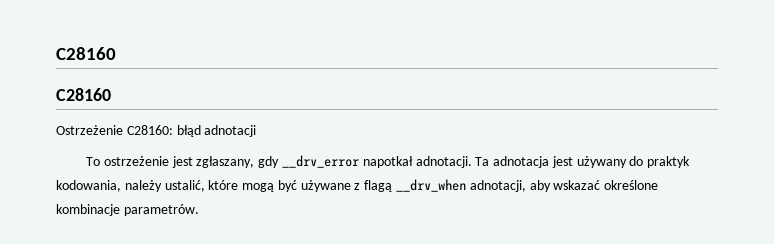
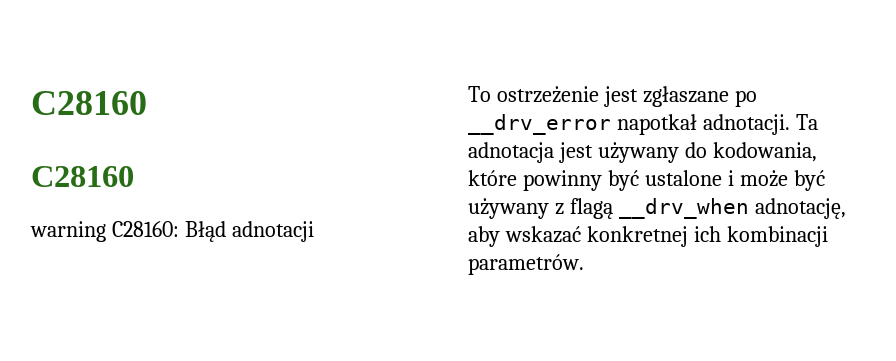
- Ostrzeżenie C28160: błąd adnotacji
+ warning C28160: Błąd adnotacji
- To ostrzeżenie jest zgłaszany, gdy __drv_error napotkał adnotacji.
+ To ostrzeżenie jest zgłaszane po __drv_error napotkał adnotacji.
- Ta adnotacja jest używany do praktyk kodowania, należy ustalić, które mogą być używane z flagą __drv_when adnotacji, aby wskazać określone kombinacje parametrów.
+ Ta adnotacja jest używany do kodowania, które powinny być ustalone i może być używany z flagą __drv_when adnotację, aby wskazać konkretnej ich kombinacji parametrów.

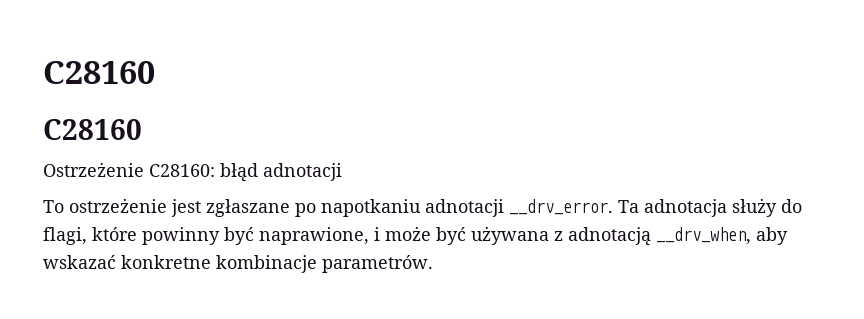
- warning C28160: Błąd adnotacji
+ Ostrzeżenie C28160: błąd adnotacji
- To ostrzeżenie jest zgłaszane po __drv_error napotkał adnotacji. Ta adnotacja jest używany do kodowania, które powinny być ustalone i może być używany z flagą __drv_when adnotację, aby wskazać konkretnej ich kombinacji parametrów.
+ To ostrzeżenie jest zgłaszane po napotkaniu adnotacji __drv_error. Ta adnotacja służy do flagi, które powinny być naprawione, i może być używana z adnotacją __drv_when, aby wskazać konkretne kombinacje parametrów.

